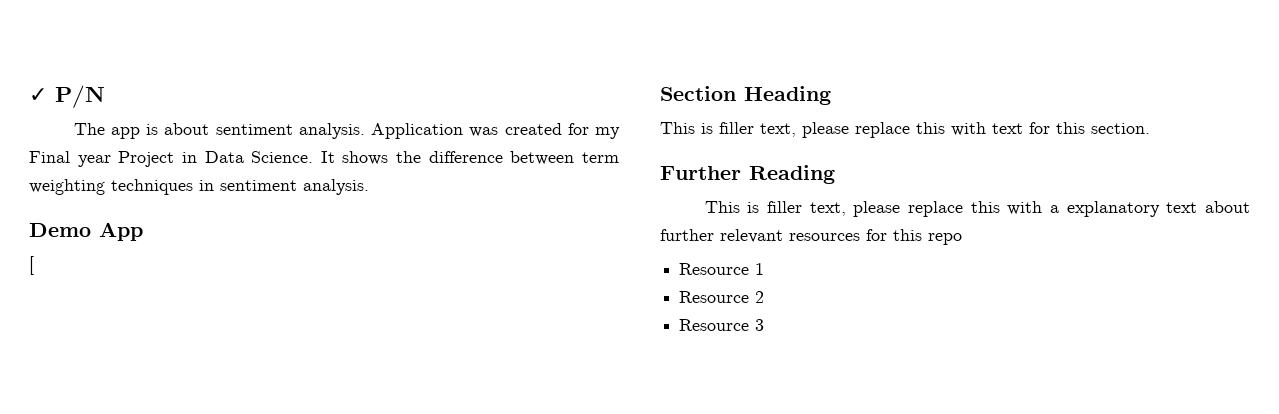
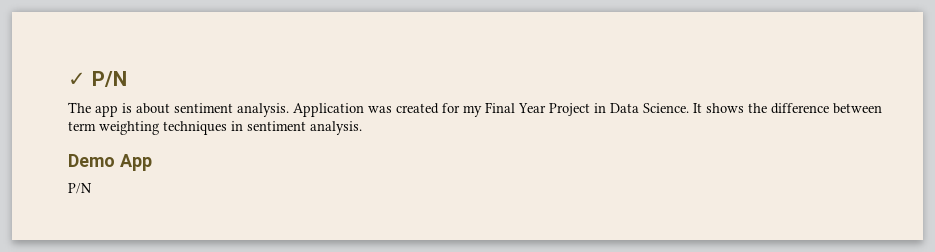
- Application was created for my Final year Project in Data Science.
+ Application was created for my Final Year Project in Data Science.
  Demo App
- [
- Section Heading
- This is filler text, please replace this with text for this section.
- Further Reading
- This is filler text, please replace this with a explanatory text about further relevant resources for this repo
- Resource 1
- Resource 2
- Resource 3
+ P/N

